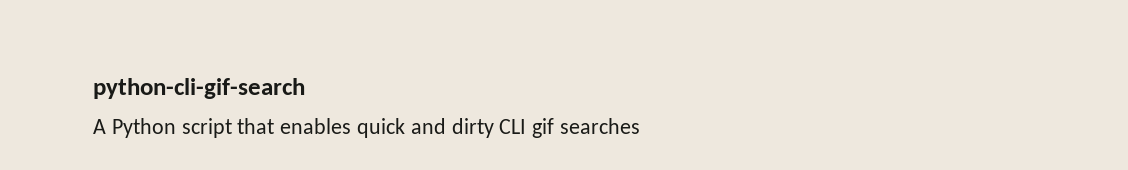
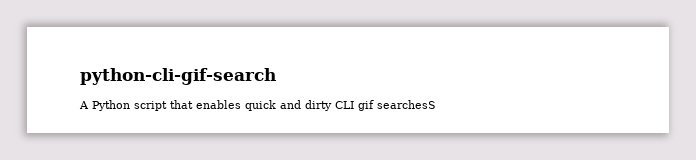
- A Python script that enables quick and dirty CLI gif searches
+ A Python script that enables quick and dirty CLI gif searchesS

